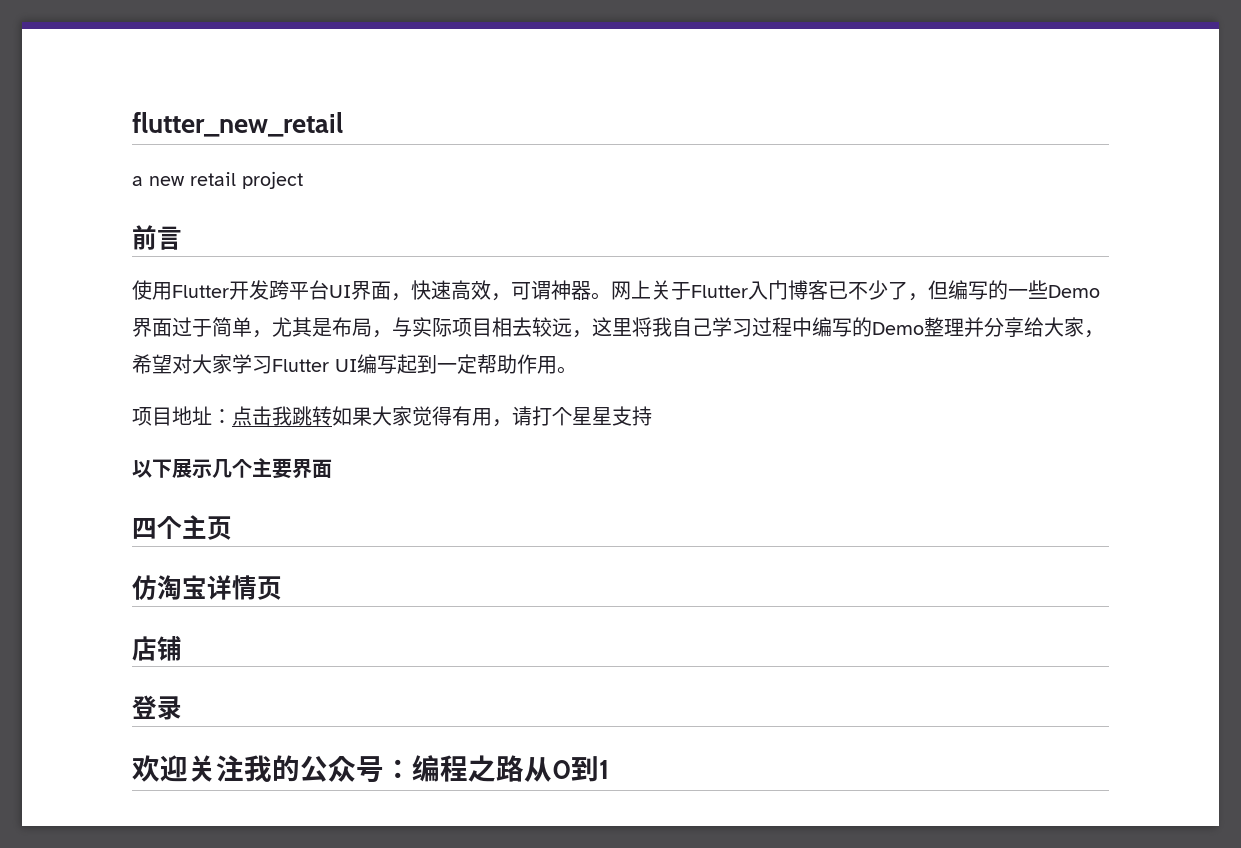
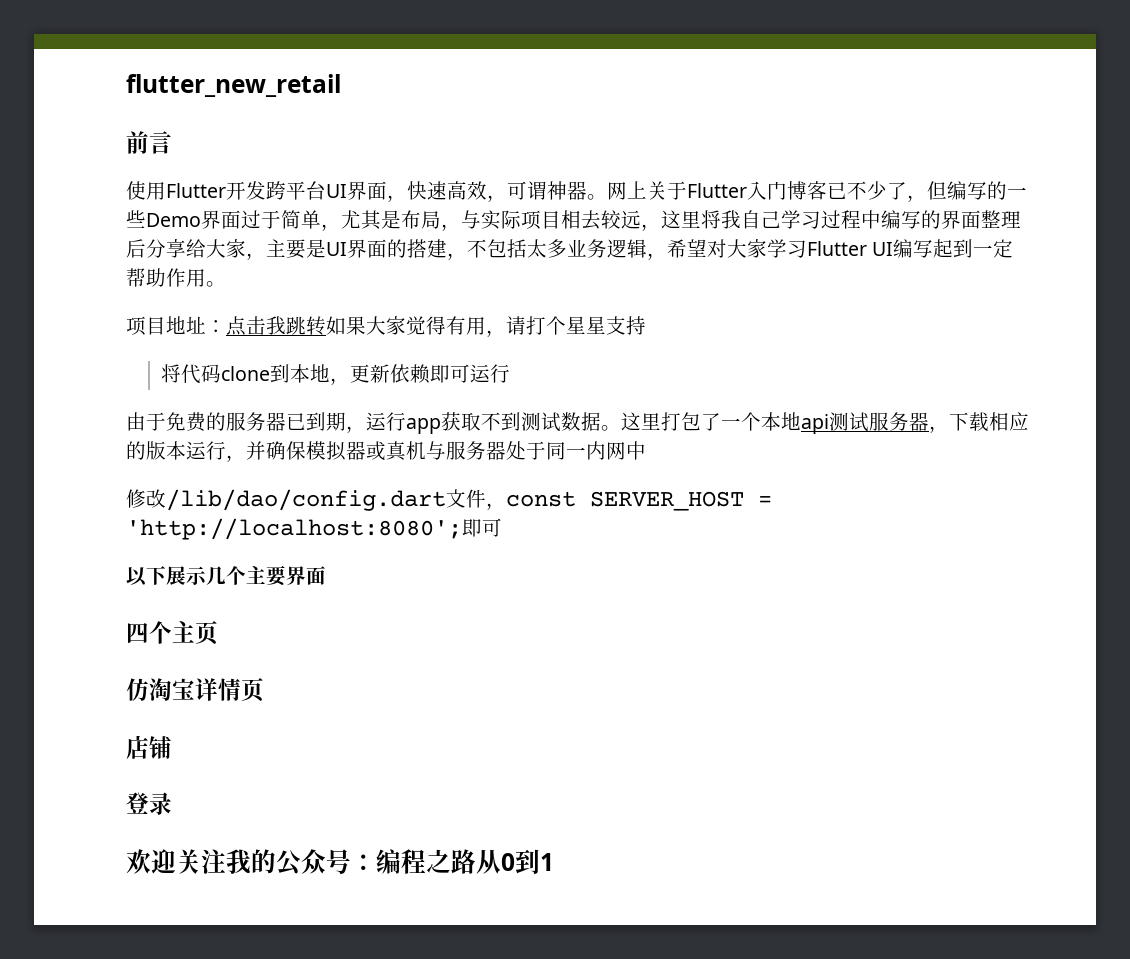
- a new retail project
- 网上关于Flutter入门博客已不少了，但编写的一些Demo界面过于简单，尤其是布局，与实际项目相去较远，这里将我自己学习过程中编写的Demo整理并分享给大家，希望对大家学习Flutter UI编写起到一定帮助作用。
+ 网上关于Flutter入门博客已不少了，但编写的一些Demo界面过于简单，尤其是布局，与实际项目相去较远，这里将我自己学习过程中编写的界面整理后分享给大家，主要是UI界面的搭建，不包括太多业务逻辑，希望对大家学习Flutter UI编写起到一定帮助作用。
+ 将代码clone到本地，更新依赖即可运行
+ 由于免费的服务器已到期，运行app获取不到测试数据。这里打包了一个本地api测试服务器，下载相应的版本运行，并确保模拟器或真机与服务器处于同一内网中
+ 修改/lib/dao/config.dart文件，const SERVER_HOST = 'http://localhost:8080';即可

